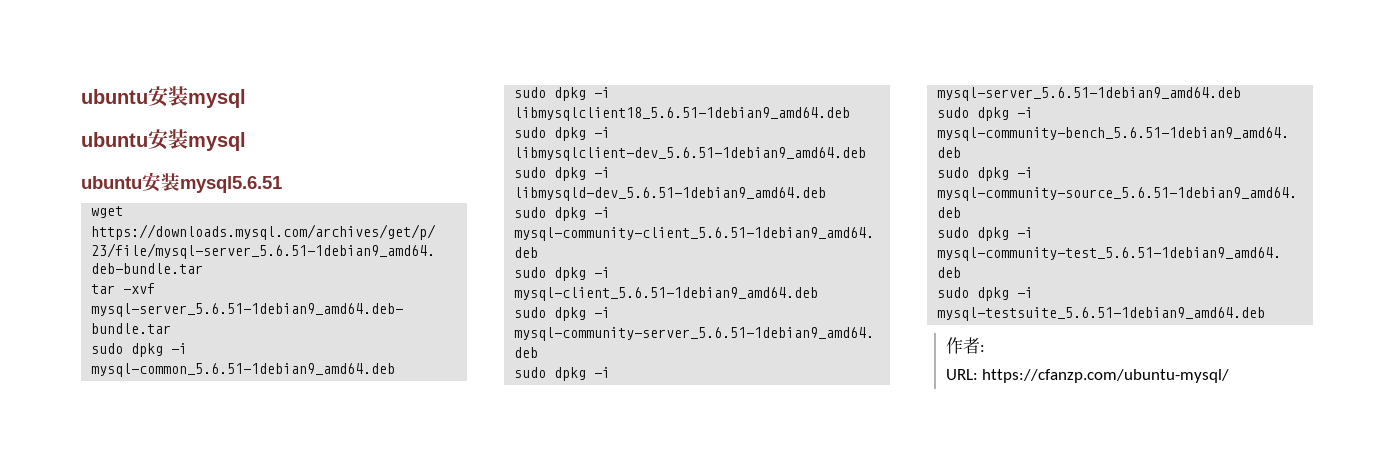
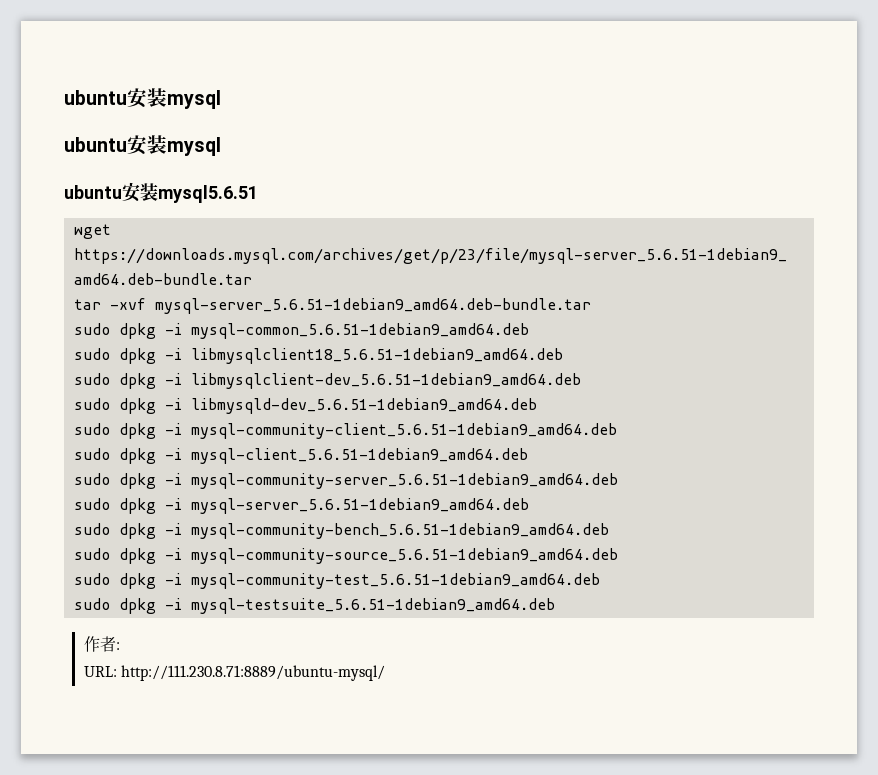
- URL: https://cfanzp.com/ubuntu-mysql/
+ URL: http://111.230.8.71:8889/ubuntu-mysql/

